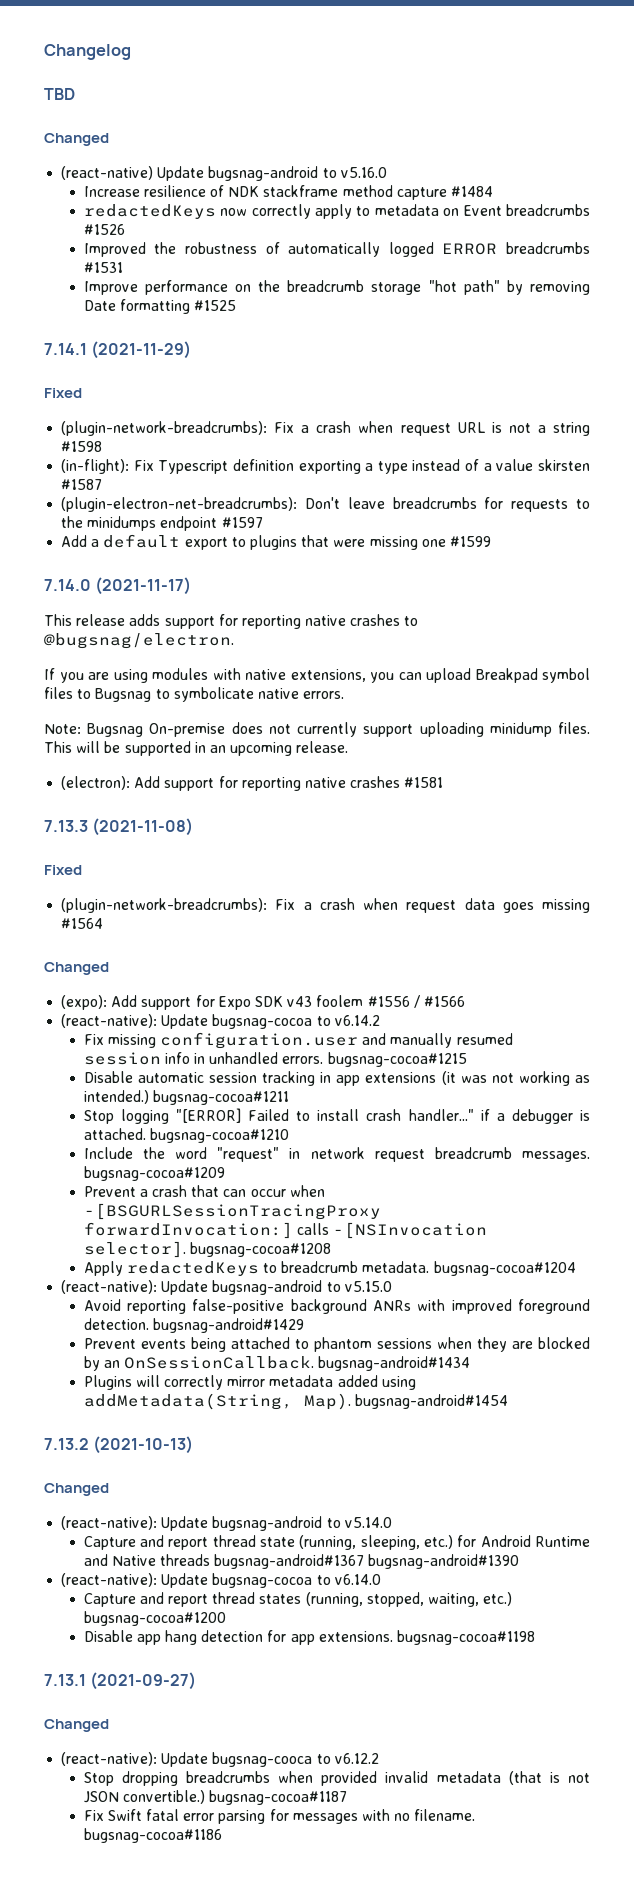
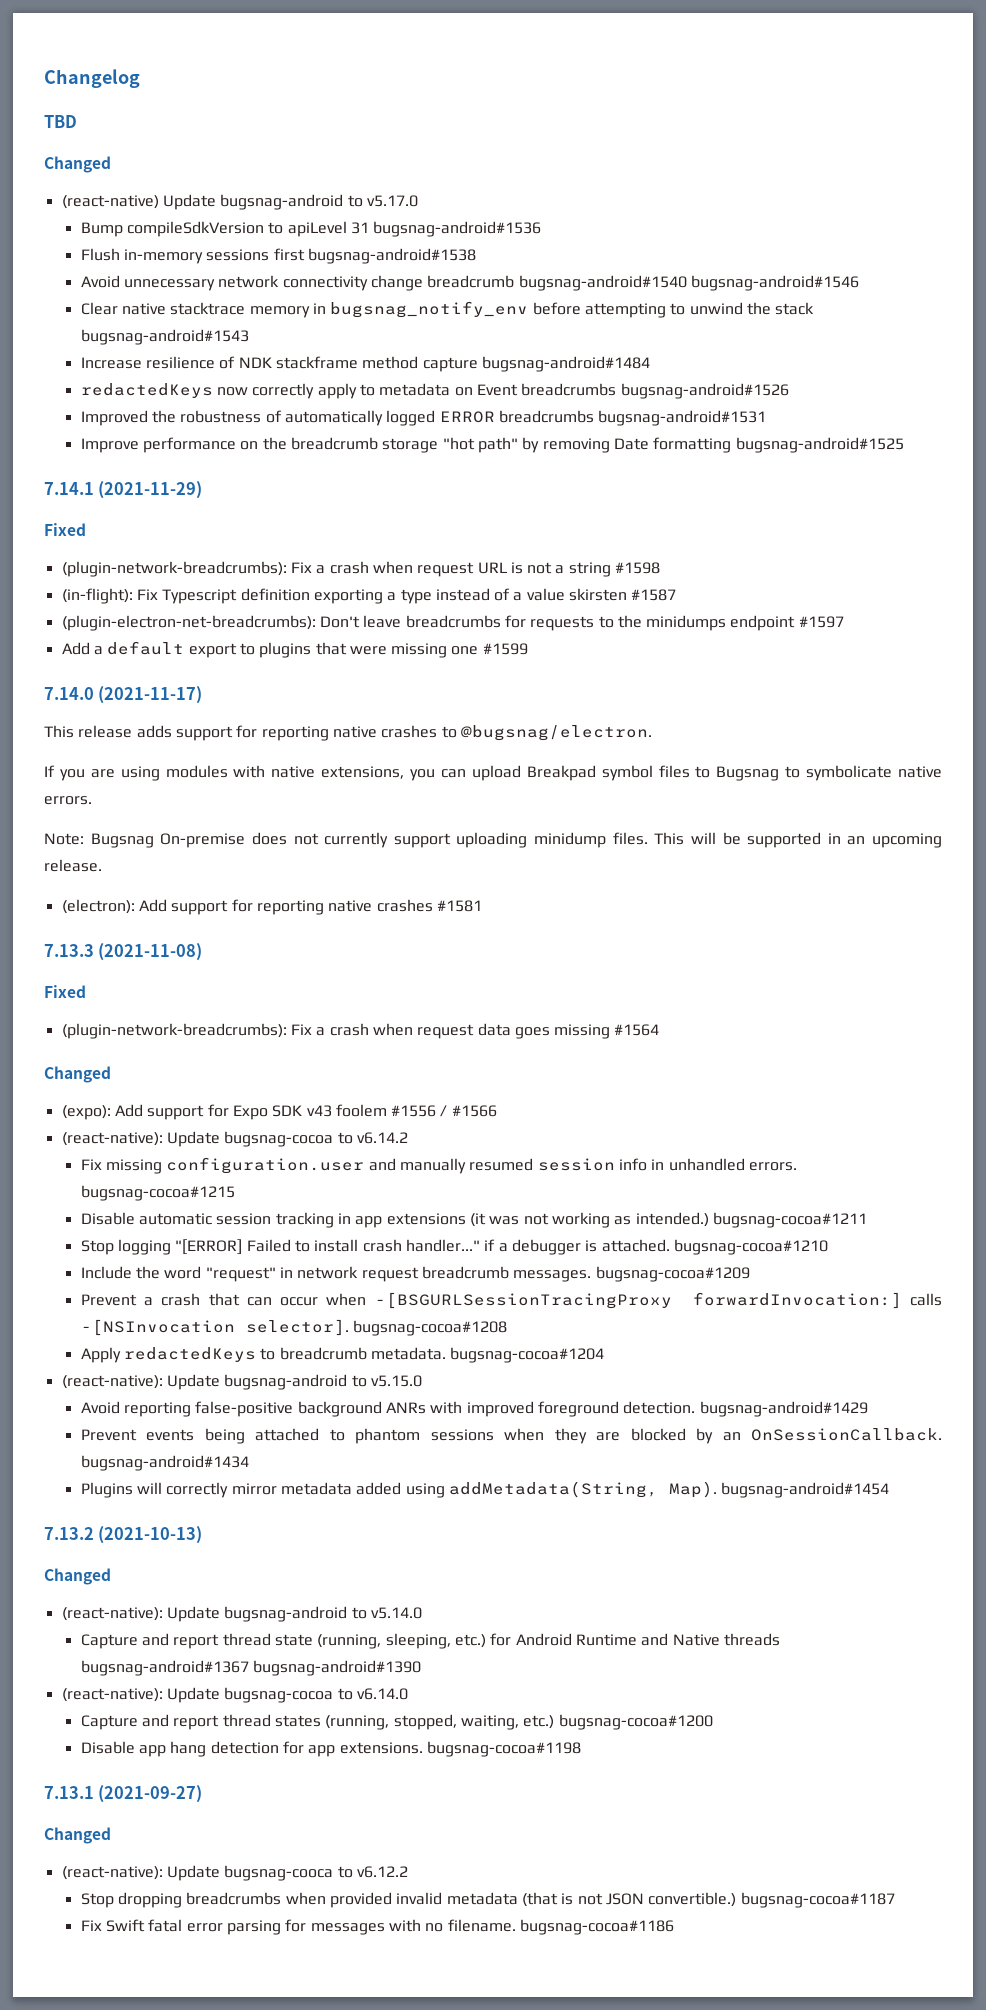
- (react-native) Update bugsnag-android to v5.16.0
+ (react-native) Update bugsnag-android to v5.17.0
+ Bump compileSdkVersion to apiLevel 31 bugsnag-android#1536
+ Flush in-memory sessions first bugsnag-android#1538
+ Avoid unnecessary network connectivity change breadcrumb bugsnag-android#1540 bugsnag-android#1546
+ Clear native stacktrace memory in bugsnag_notify_env before attempting to unwind the stack bugsnag-android#1543
- Increase resilience of NDK stackframe method capture #1484
+ Increase resilience of NDK stackframe method capture bugsnag-android#1484
- redactedKeys now correctly apply to metadata on Event breadcrumbs #1526
+ redactedKeys now correctly apply to metadata on Event breadcrumbs bugsnag-android#1526
- Improved the robustness of automatically logged ERROR breadcrumbs #1531
+ Improved the robustness of automatically logged ERROR breadcrumbs bugsnag-android#1531
- Improve performance on the breadcrumb storage "hot path" by removing Date formatting #1525
+ Improve performance on the breadcrumb storage "hot path" by removing Date formatting bugsnag-android#1525

